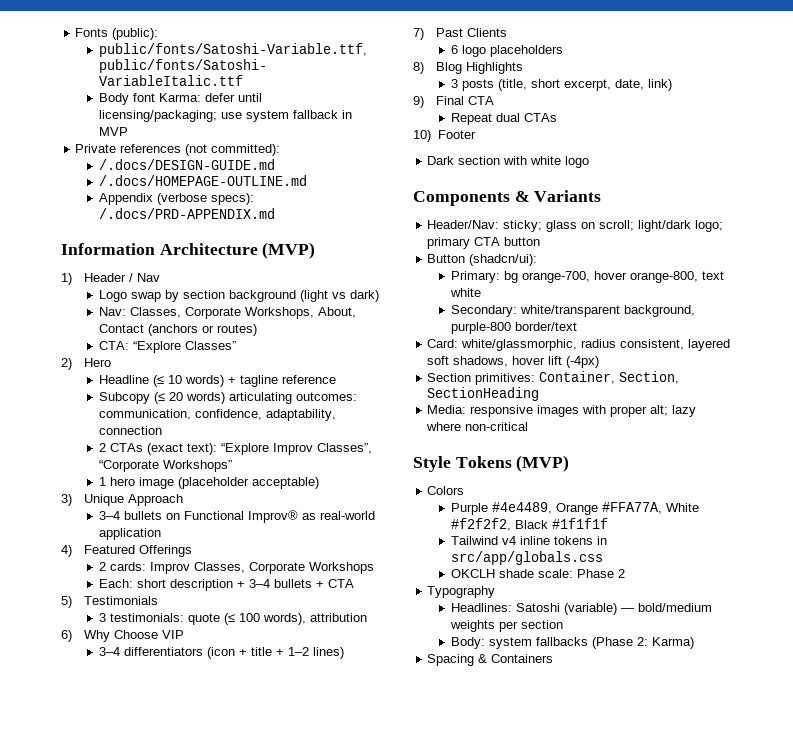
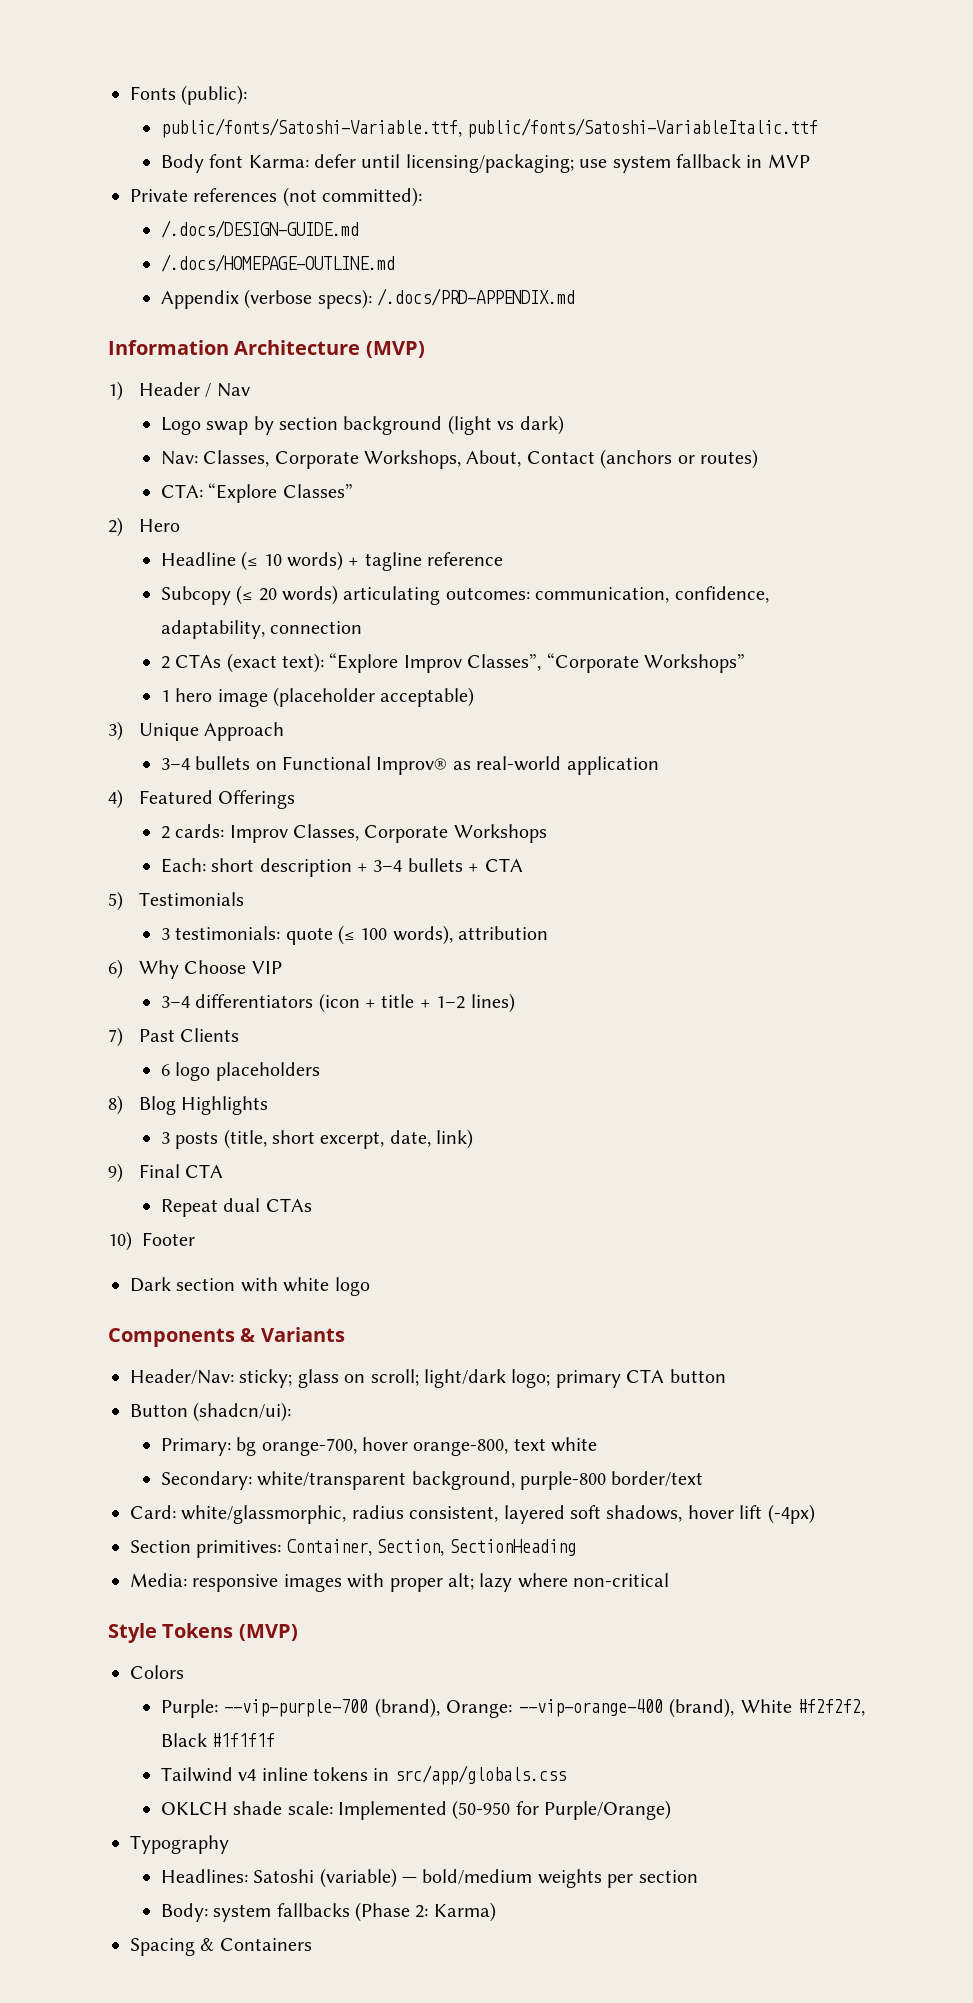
- Purple #4e4489, Orange #FFA77A, White #f2f2f2, Black #1f1f1f
+ Purple: --vip-purple-700 (brand), Orange: --vip-orange-400 (brand), White #f2f2f2, Black #1f1f1f
- OKCLH shade scale: Phase 2
+ OKLCH shade scale: Implemented (50-950 for Purple/Orange)

